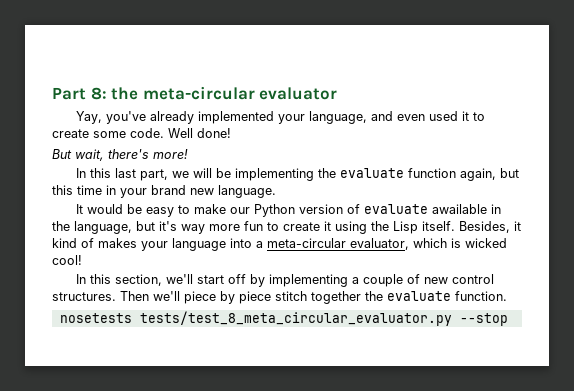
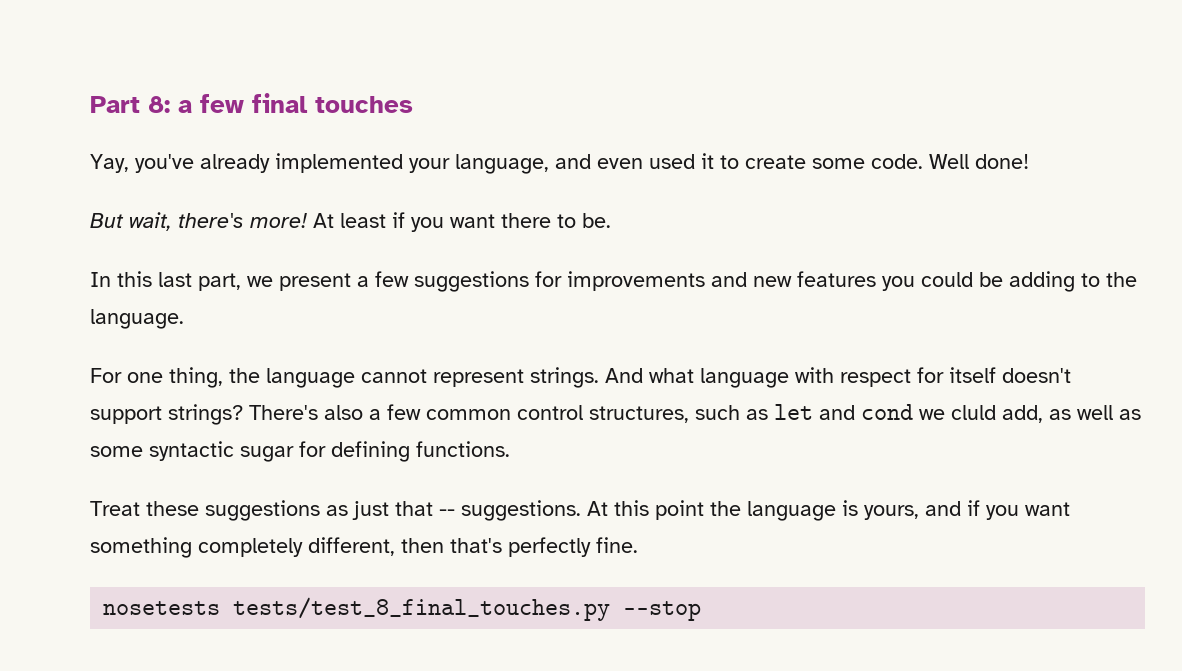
- Part 8: the meta-circular evaluator
+ Part 8: a few final touches
+ At least if you want there to be.
- In this last part, we will be implementing the evaluate function again, but this time in your brand new language.
- It would be easy to make our Python version of evaluate awailable in the language, but it's way more fun to create it using the Lisp itself. Besides, it kind of makes your language into a meta-circular evaluator, which is wicked cool!
- In this section, we'll start off by implementing a couple of new control structures. Then we'll piece by piece stitch together the evaluate function.
+ In this last part, we present a few suggestions for improvements and new features you could be adding to the language.
+ For one thing, the language cannot represent strings. And what language with respect for itself doesn't support strings? There's also a few common control structures, such as let and cond we cluld add, as well as some syntactic sugar for defining functions.
+ Treat these suggestions as just that -- suggestions. At this point the language is yours, and if you want something completely different, then that's perfectly fine.
- nosetests tests/test_8_meta_circular_evaluator.py --stop
+ nosetests tests/test_8_final_touches.py --stop

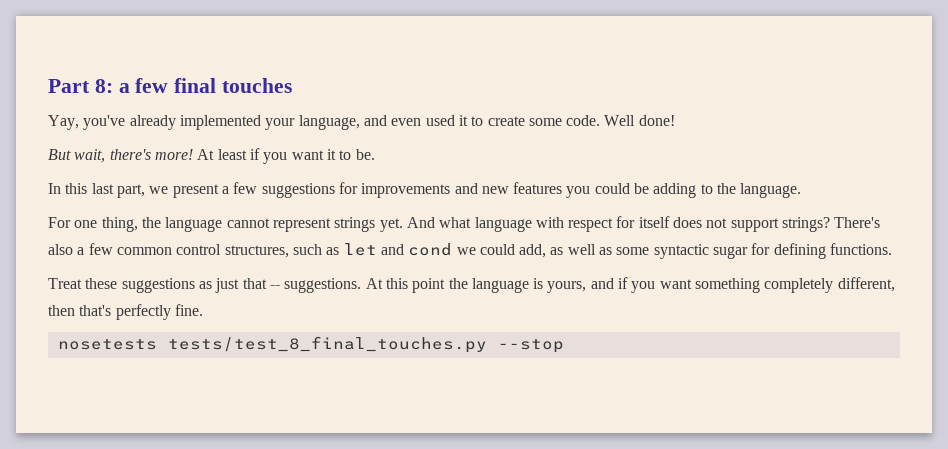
- At least if you want there to be.
+ At least if you want it to be.
- For one thing, the language cannot represent strings.
+ For one thing, the language cannot represent strings yet.
- And what language with respect for itself doesn't support strings?
+ And what language with respect for itself does not support strings?
- There's also a few common control structures, such as let and cond we cluld add, as well as some syntactic sugar for defining functions.
+ There's also a few common control structures, such as let and cond we could add, as well as some syntactic sugar for defining functions.

